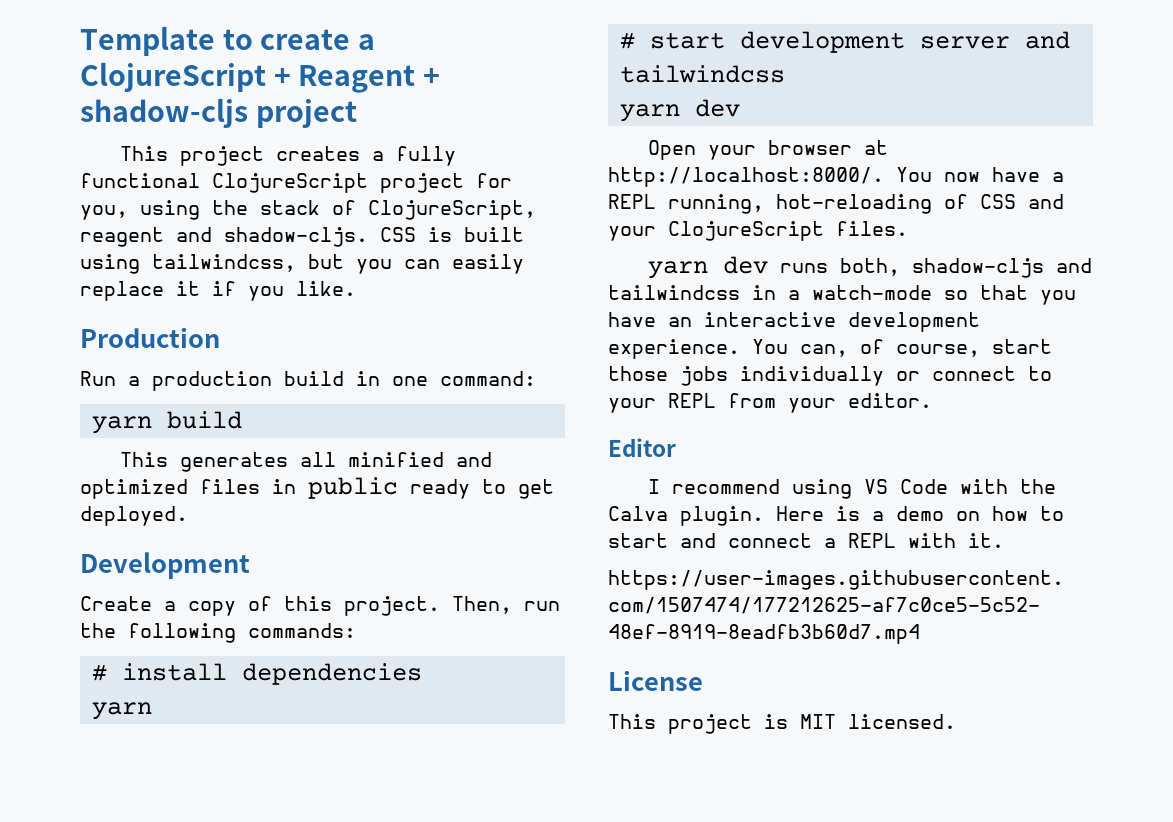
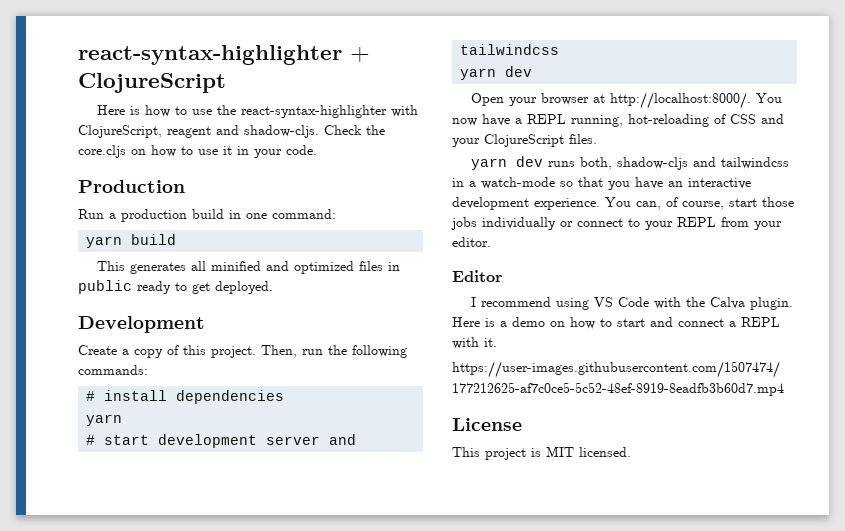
- Template to create a ClojureScript + Reagent + shadow-cljs project
- This project creates a fully functional ClojureScript project for you, using the stack of ClojureScript, reagent and shadow-cljs. CSS is built using tailwindcss, but you can easily replace it if you like.
+ react-syntax-highlighter + ClojureScript
+ Here is how to use the react-syntax-highlighter with ClojureScript, reagent and shadow-cljs. Check the core.cljs on how to use it in your code.

